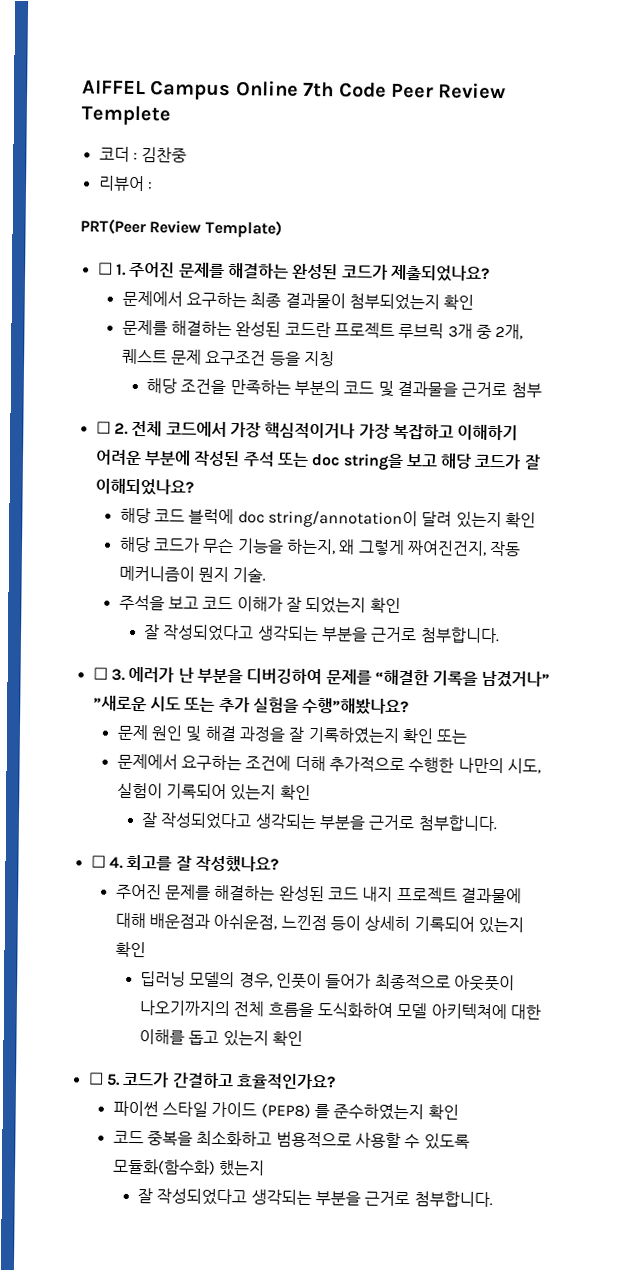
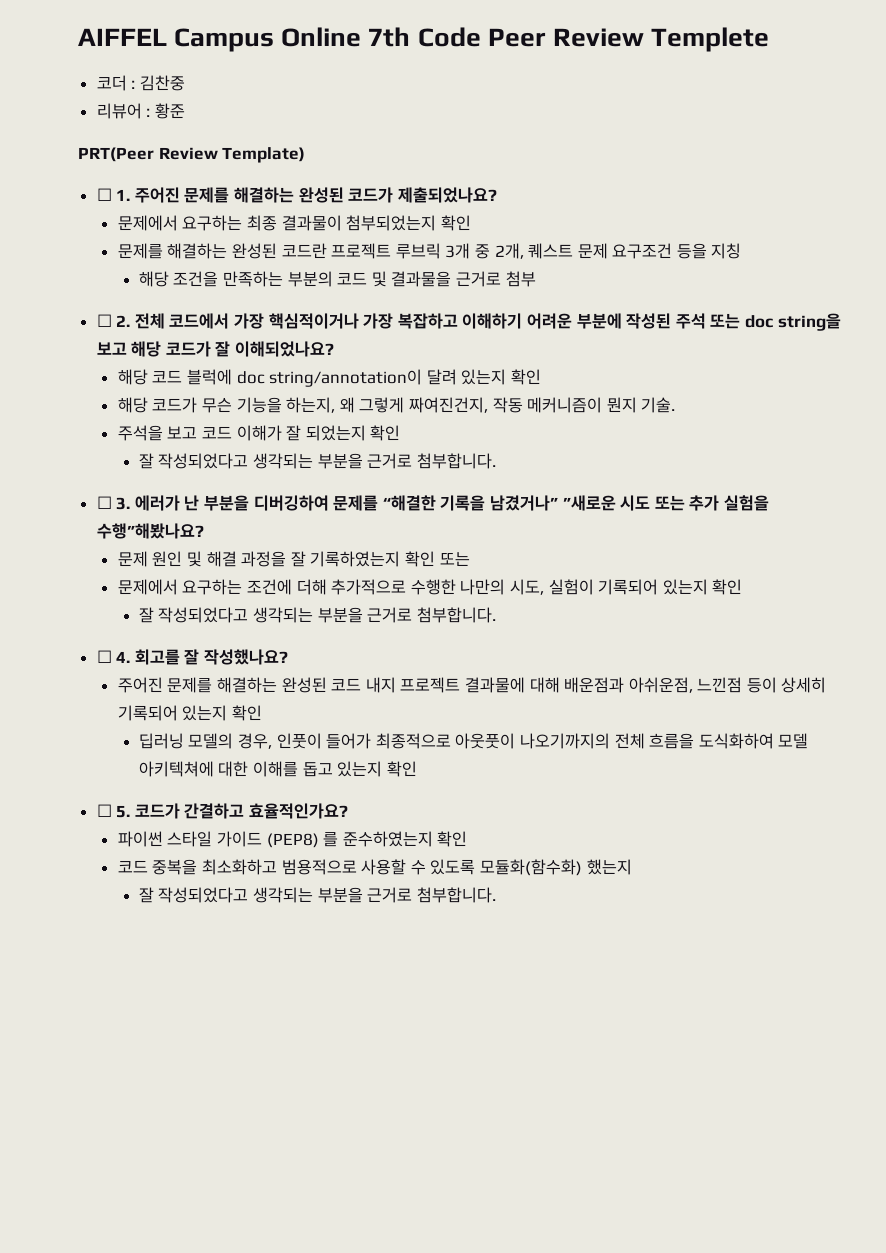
- 리뷰어 :
+ 리뷰어 : 황준

